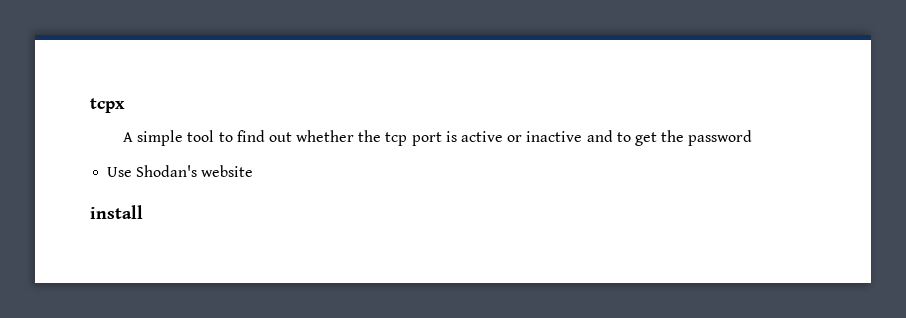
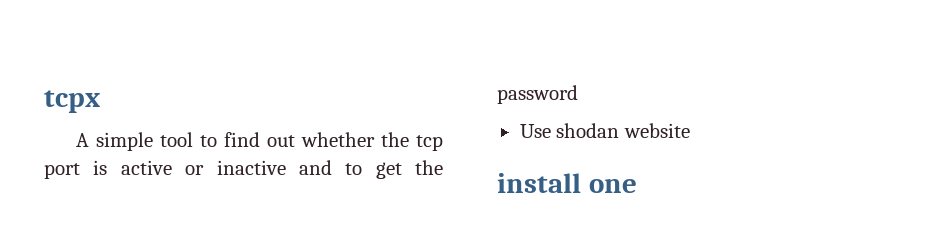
- Use Shodan's website
+ Use shodan website
- install
+ install one

